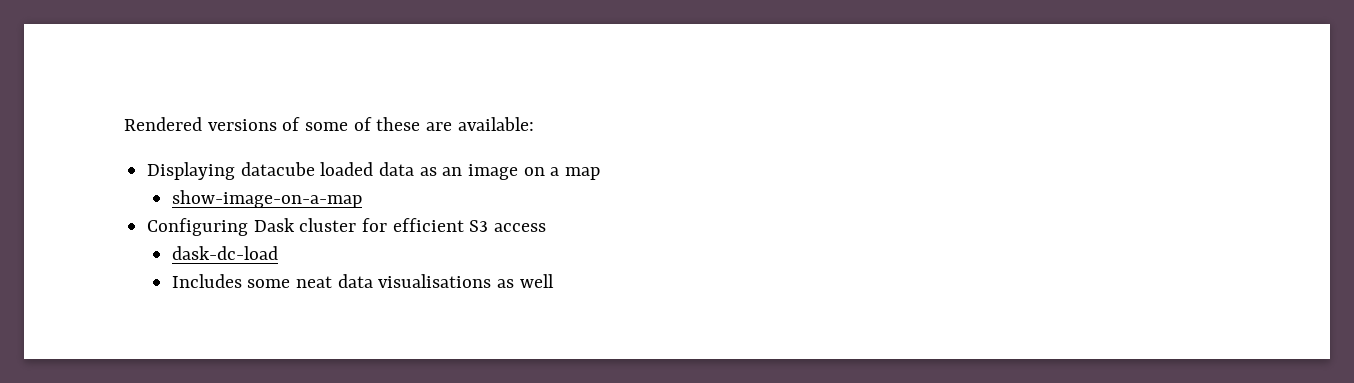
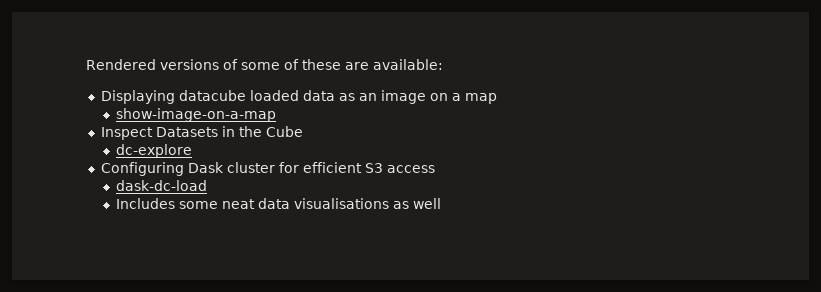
+ Inspect Datasets in the Cube
+ dc-explore

